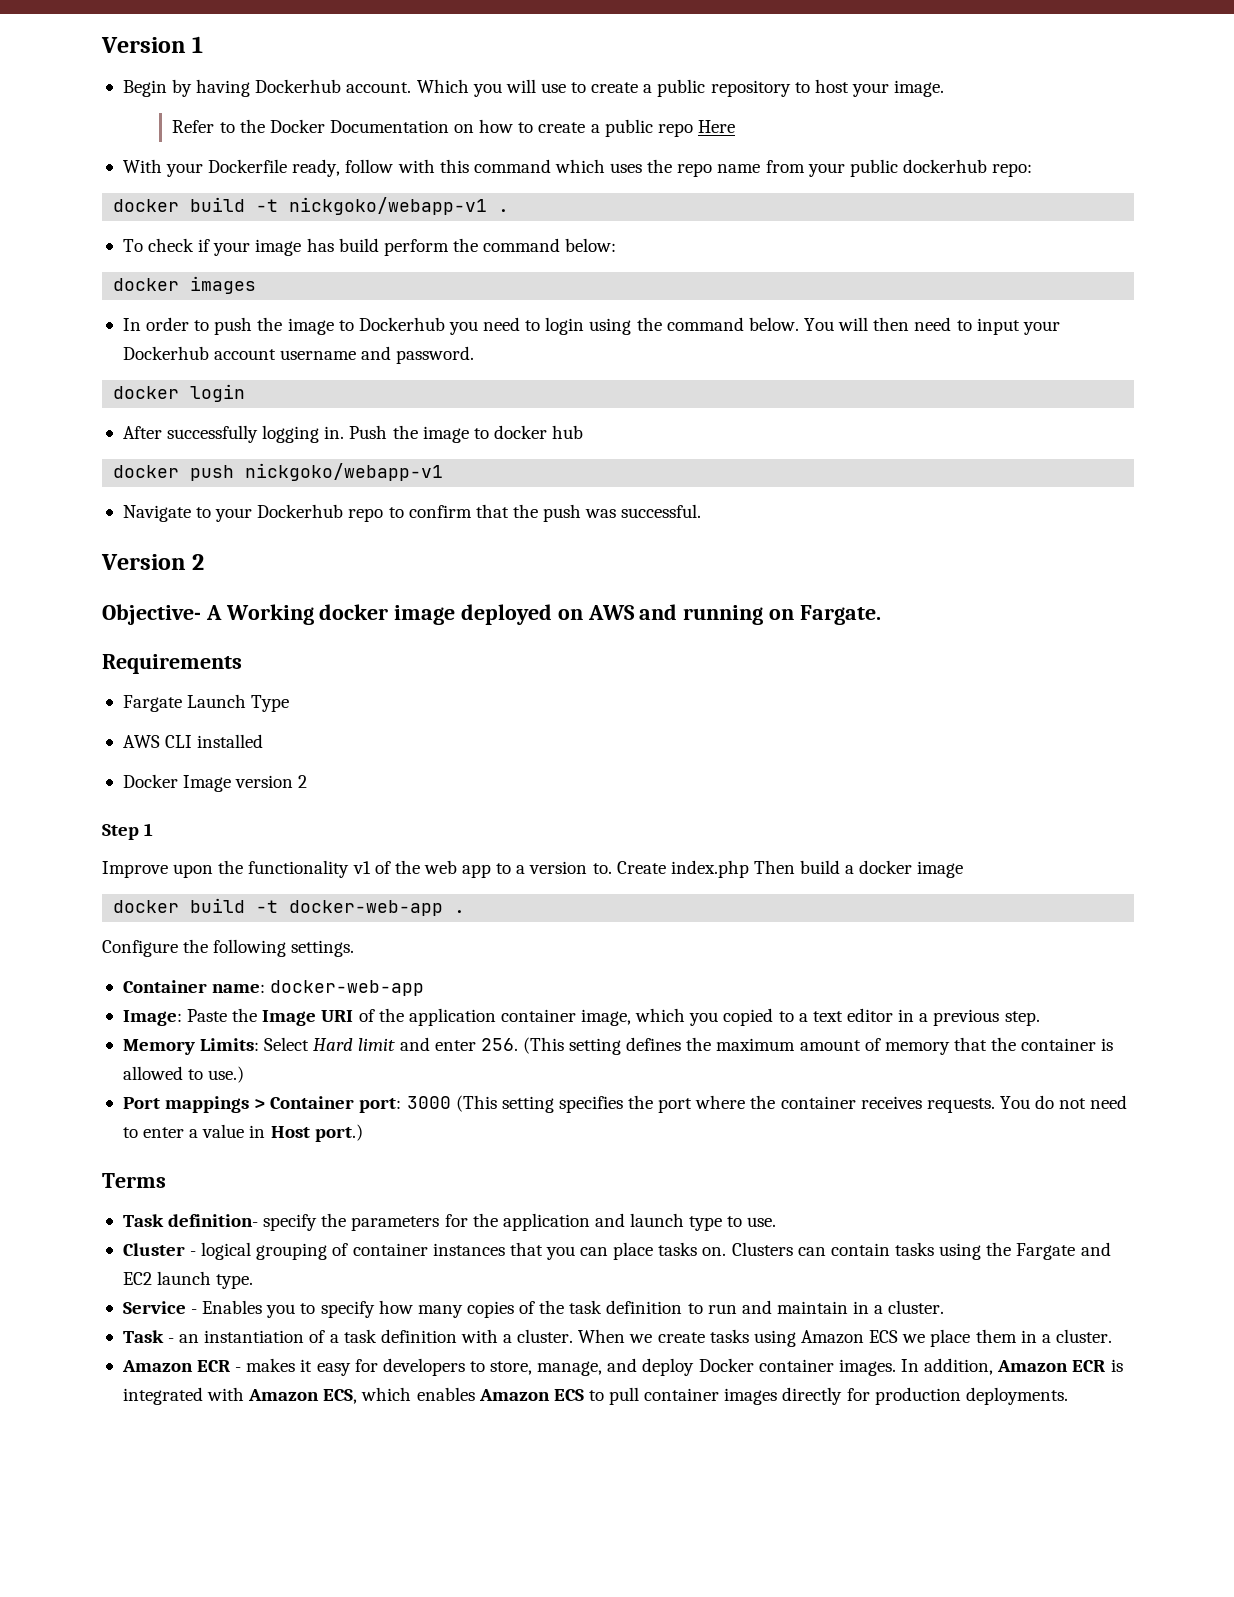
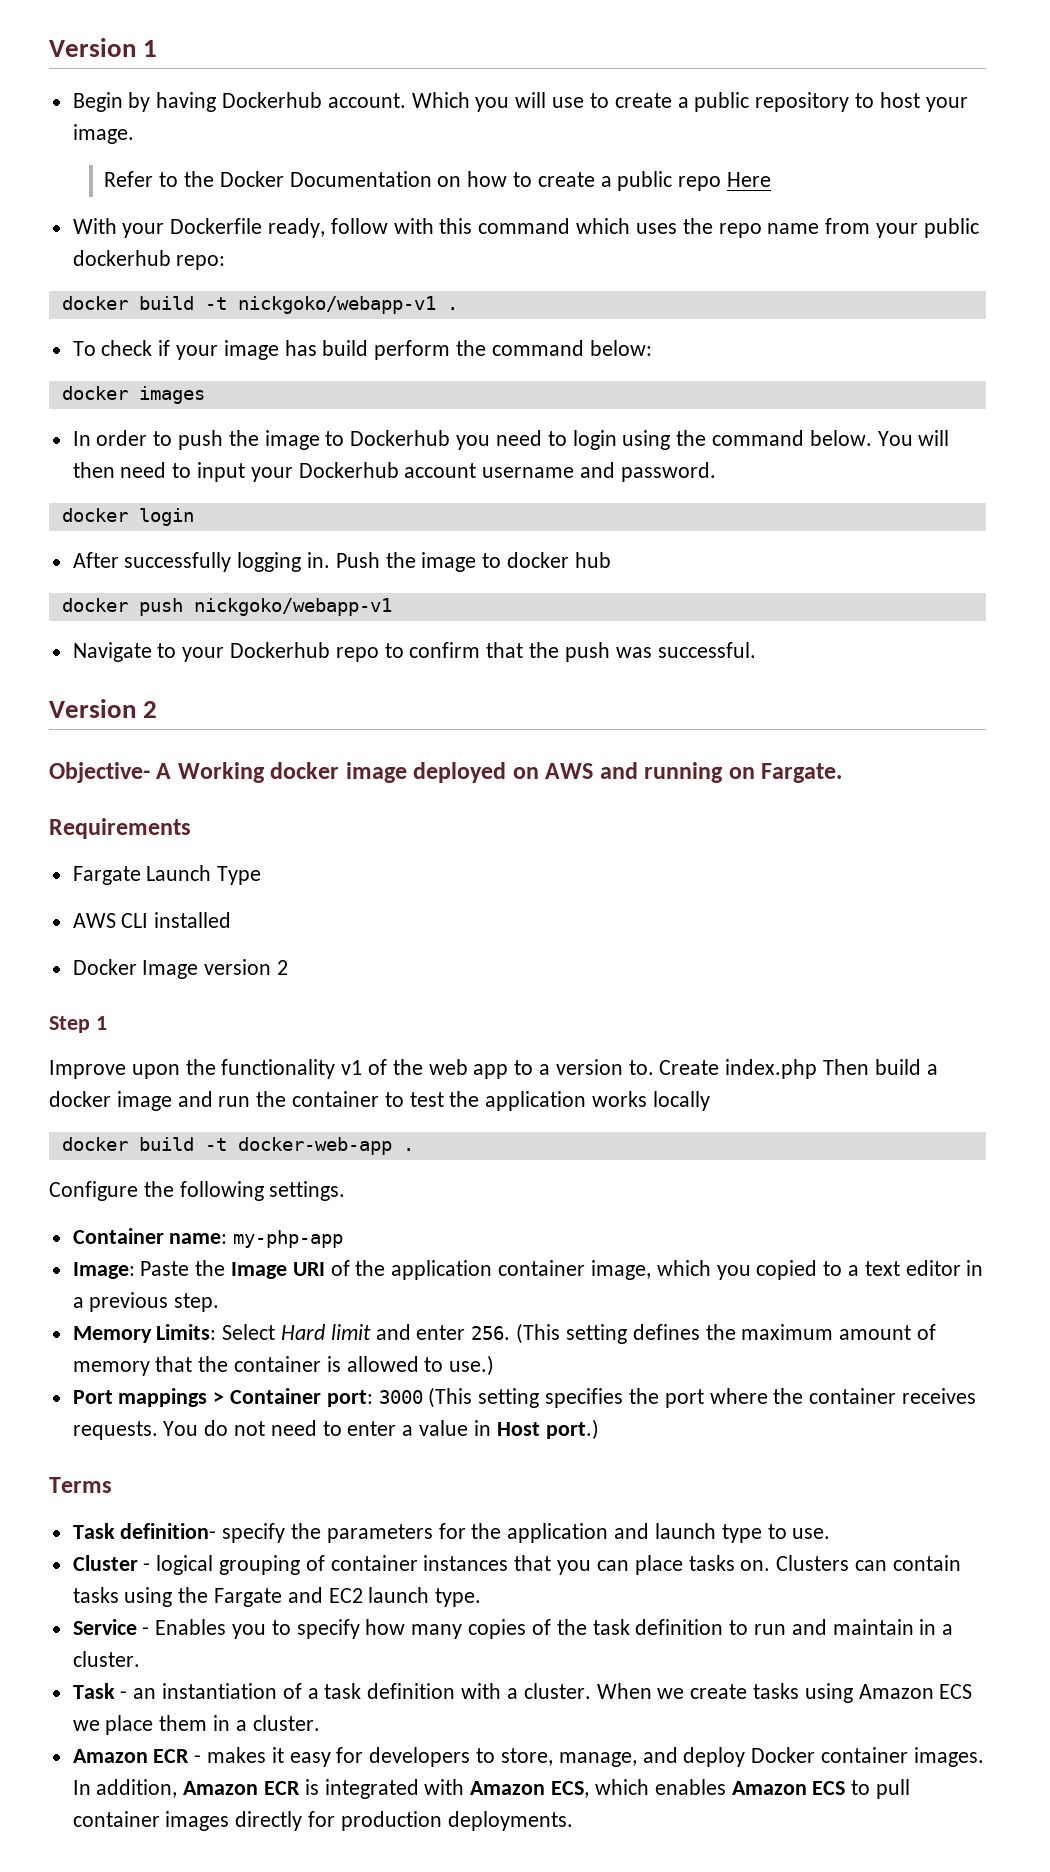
- Create index.php Then build a docker image
+ Create index.php Then build a docker image and run the container to test the application works locally
- Container name: docker-web-app
+ Container name: my-php-app

